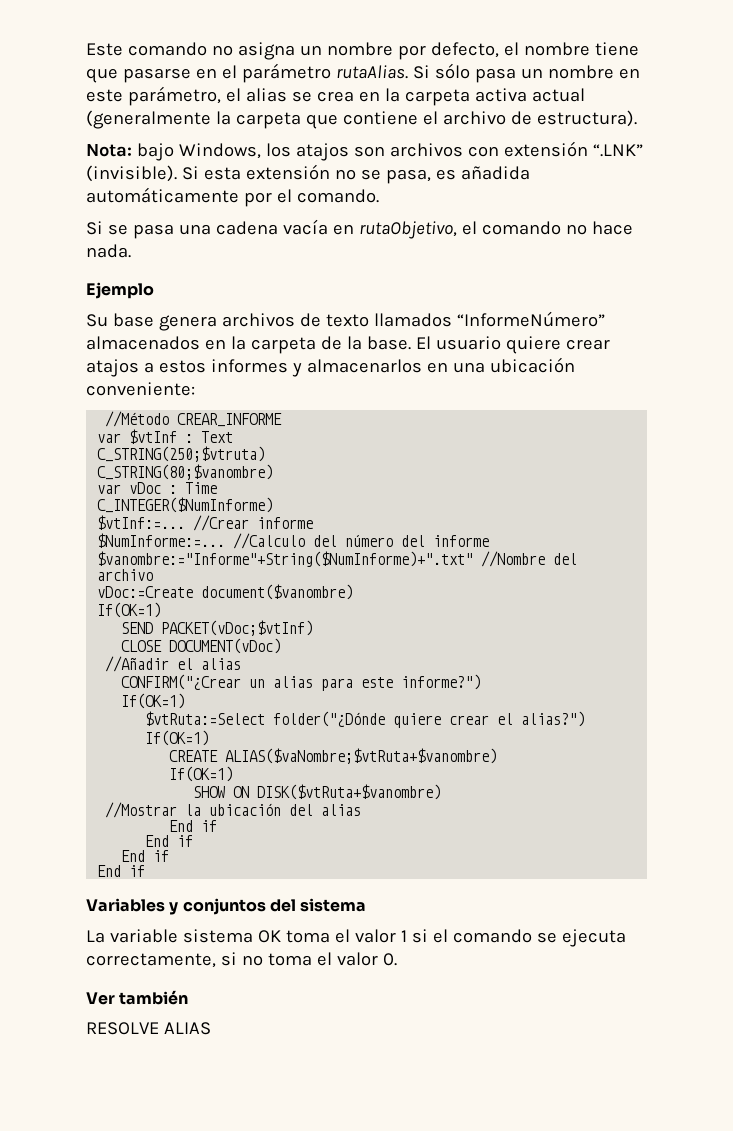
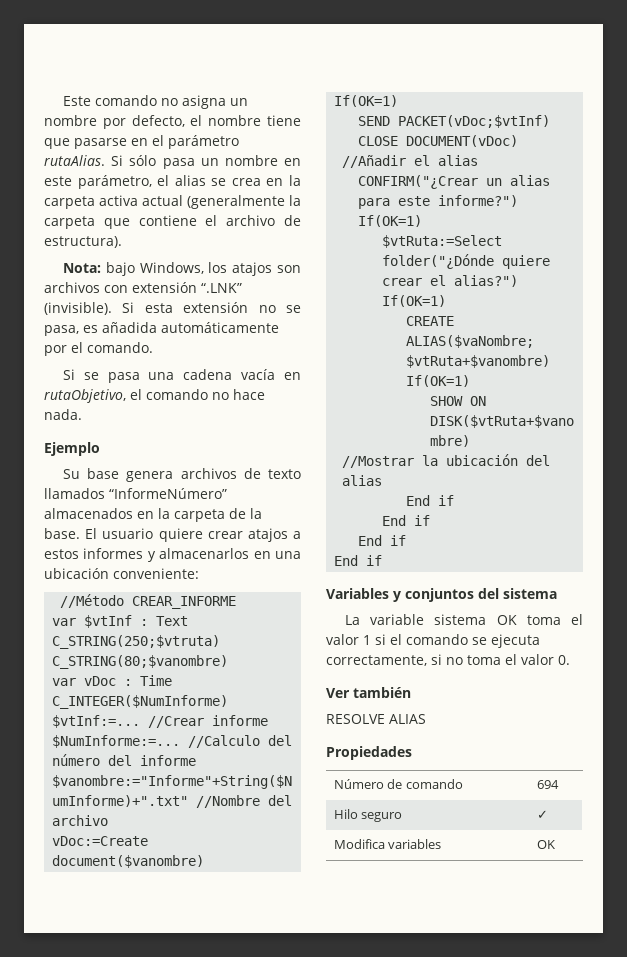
+ Propiedades
+ Número de comando | 694
+ Hilo seguro | ✓
+ Modifica variables | OK

